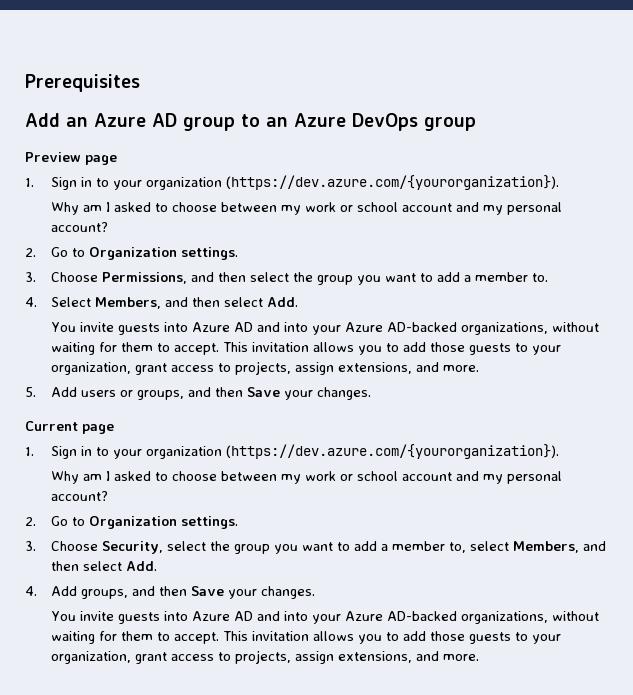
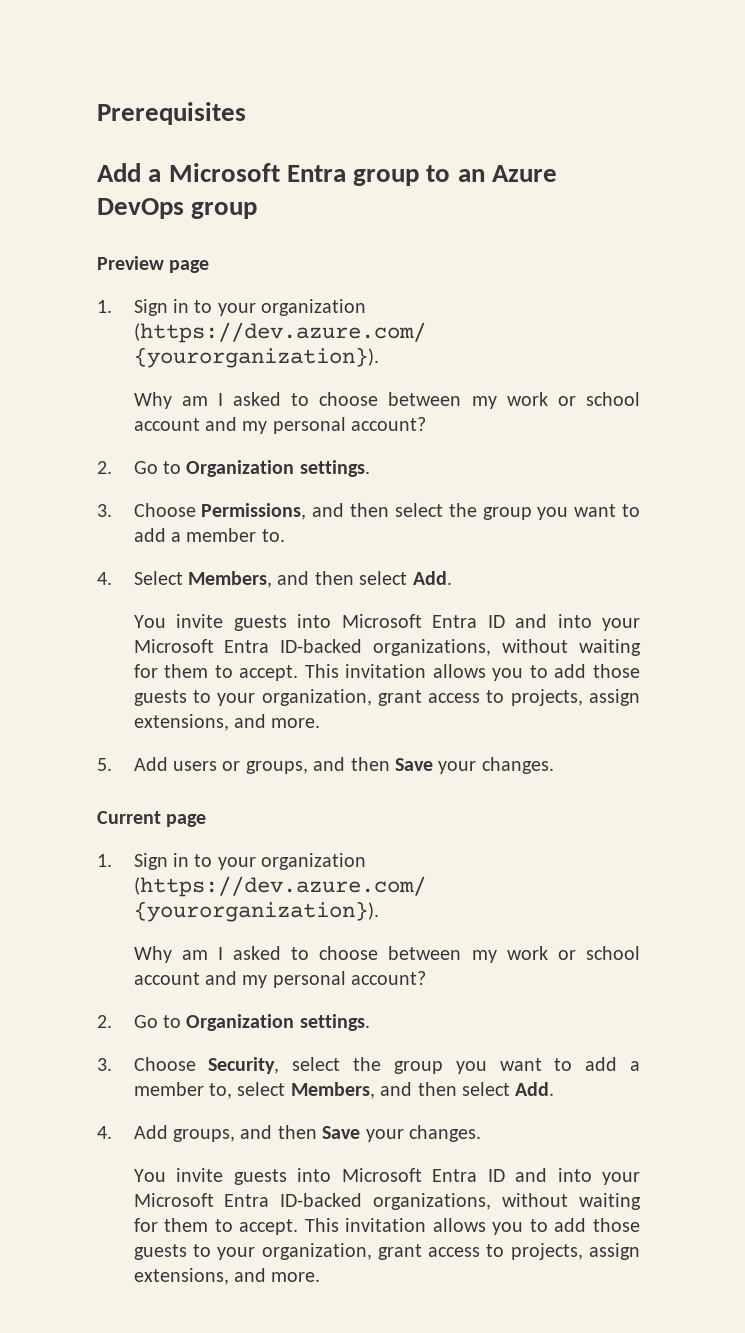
- Add an Azure AD group to an Azure DevOps group
+ Add a Microsoft Entra group to an Azure DevOps group
  4. Select Members, and then select Add.
- You invite guests into Azure AD and into your Azure AD-backed organizations, without waiting for them to accept.
+ You invite guests into Microsoft Entra ID and into your Microsoft Entra ID-backed organizations, without waiting for them to accept.
  4. Add groups, and then Save your changes.
- You invite guests into Azure AD and into your Azure AD-backed organizations, without waiting for them to accept.
+ You invite guests into Microsoft Entra ID and into your Microsoft Entra ID-backed organizations, without waiting for them to accept.

